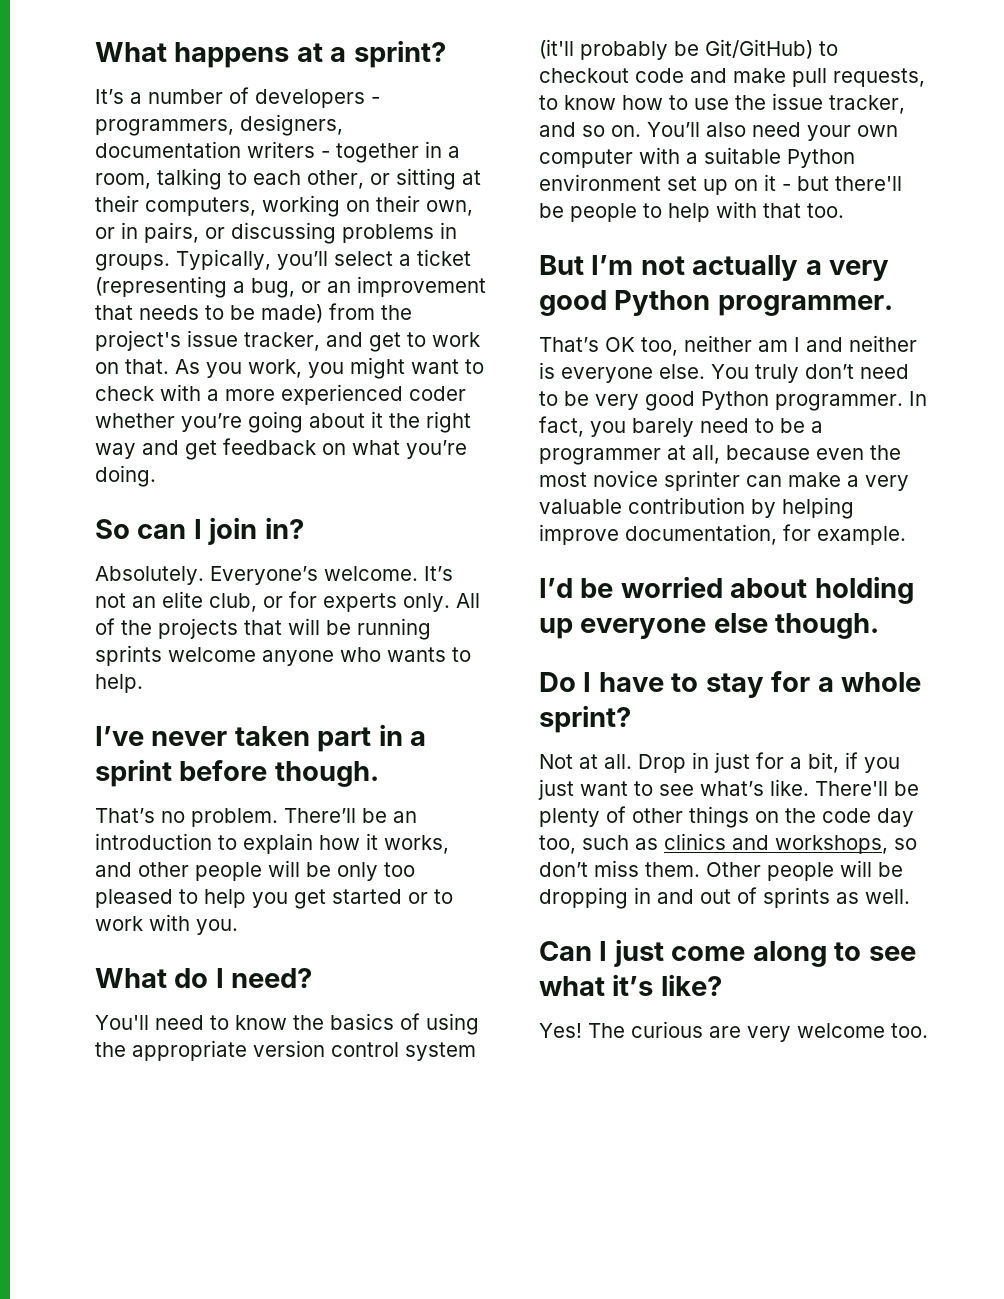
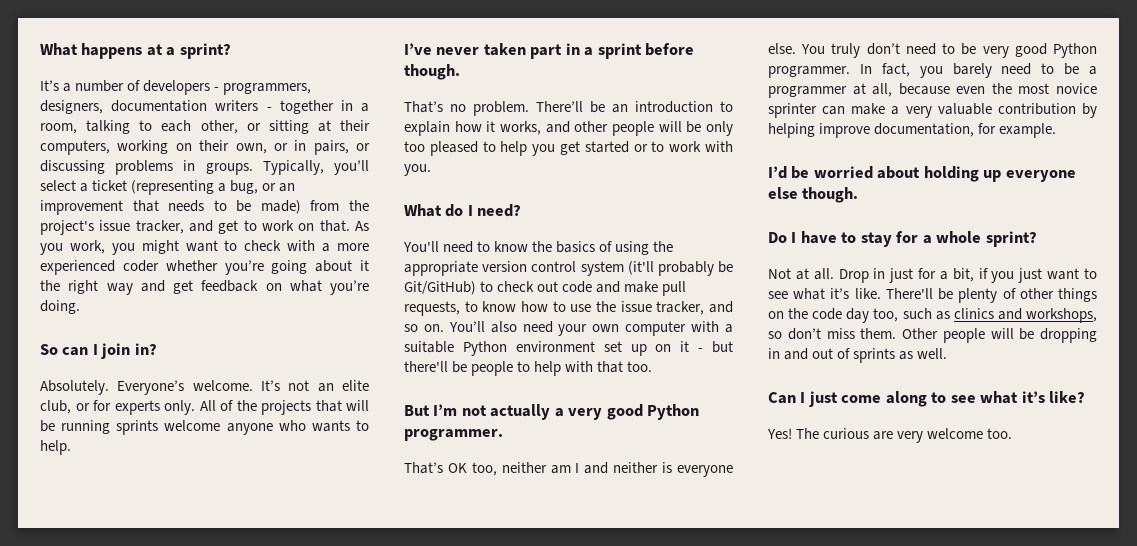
- You'll need to know the basics of using the appropriate version control system (it'll probably be Git/GitHub) to checkout code and make pull requests, to know how to use the issue tracker, and so on.
+ You'll need to know the basics of using the appropriate version control system (it'll probably be Git/GitHub) to check out code and make pull requests, to know how to use the issue tracker, and so on.
- Drop in just for a bit, if you just want to see what’s like.
+ Drop in just for a bit, if you just want to see what it’s like.

